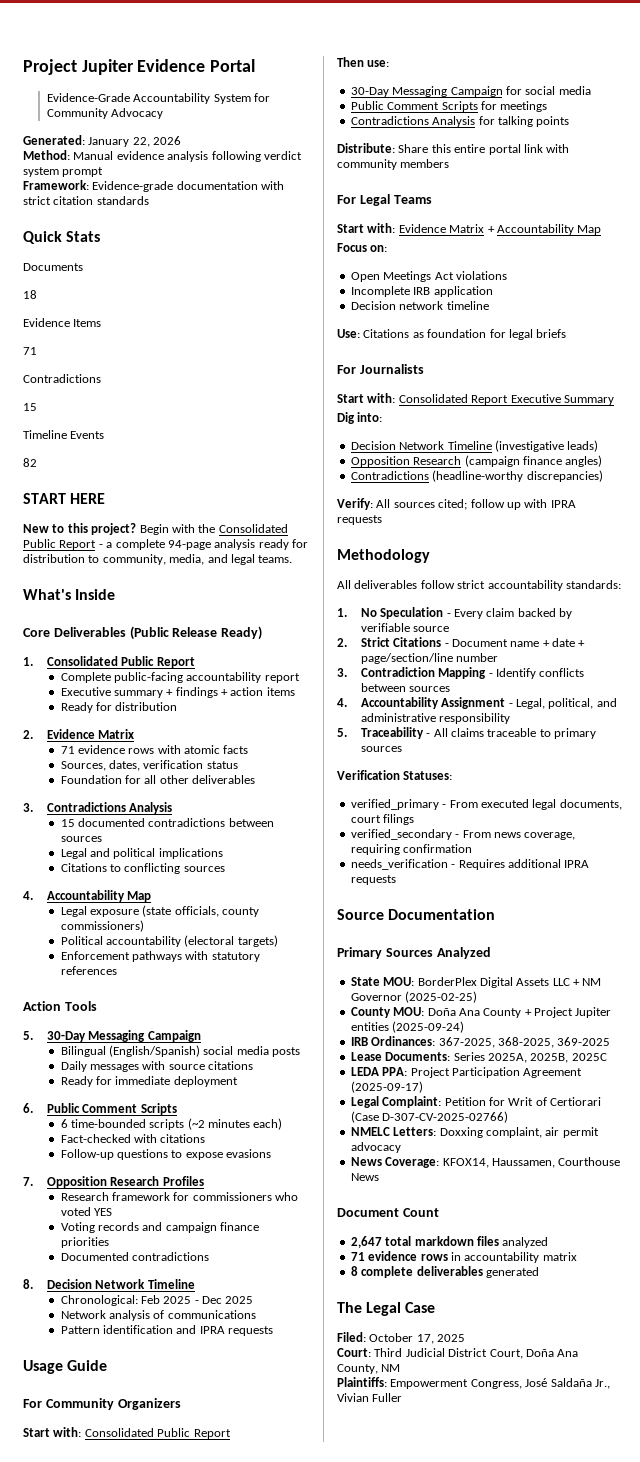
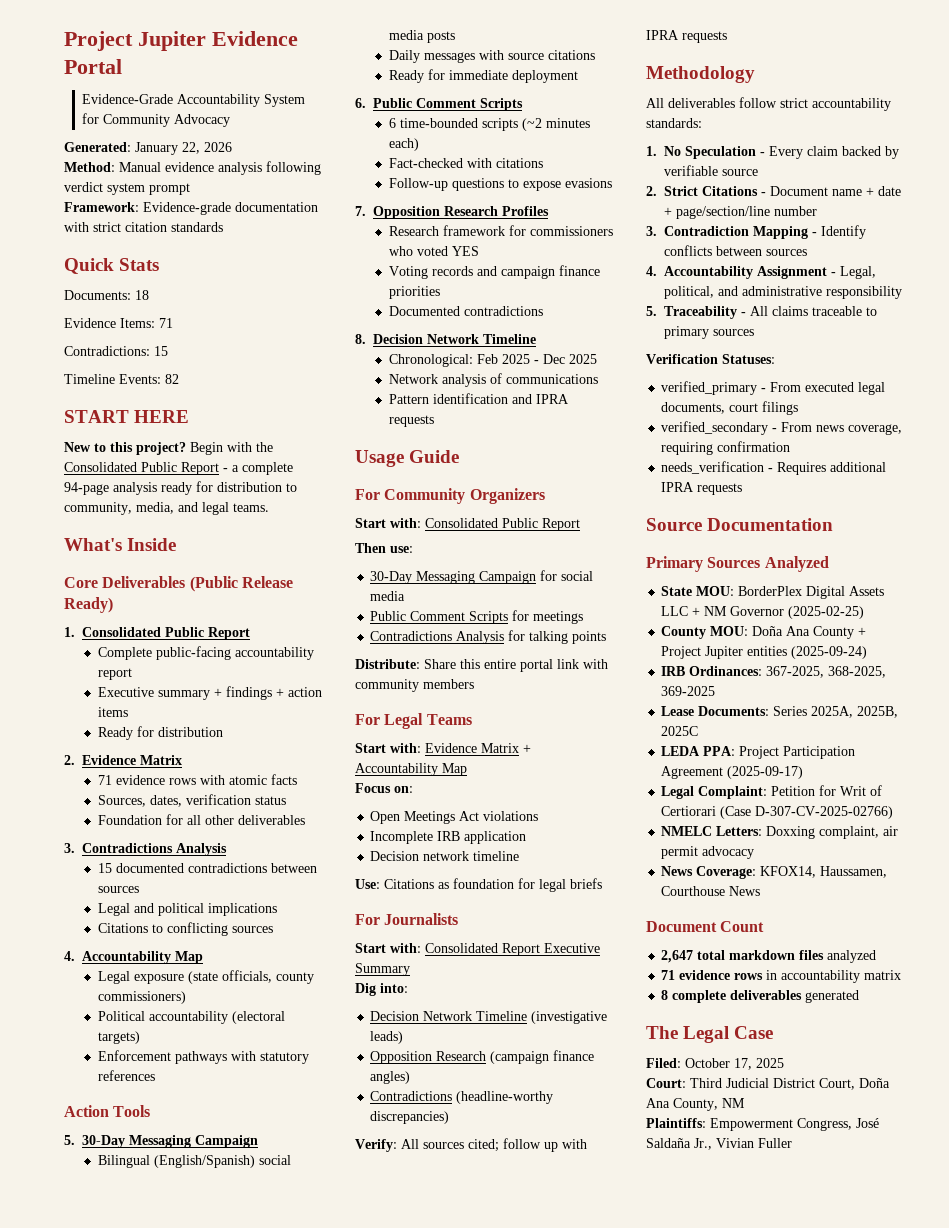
- Documents
- 18
+ Documents: 18
- Evidence Items
- 71
- Contradictions
- 15
+ Evidence Items: 71
+ Contradictions: 15
- Timeline Events
- 82
+ Timeline Events: 82

